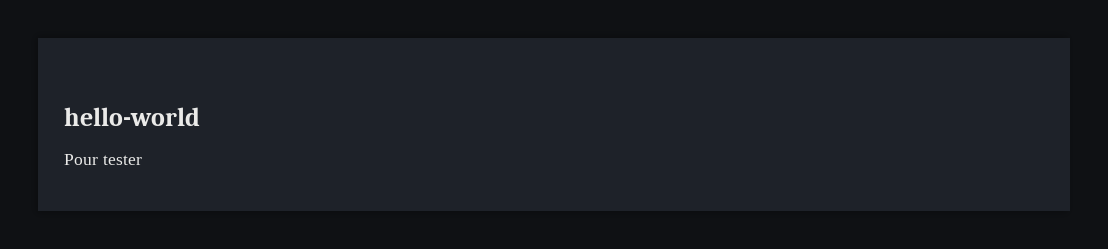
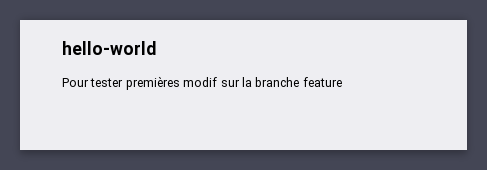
- Pour tester
+ Pour tester premières modif sur la branche feature

